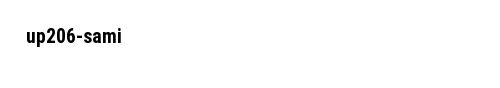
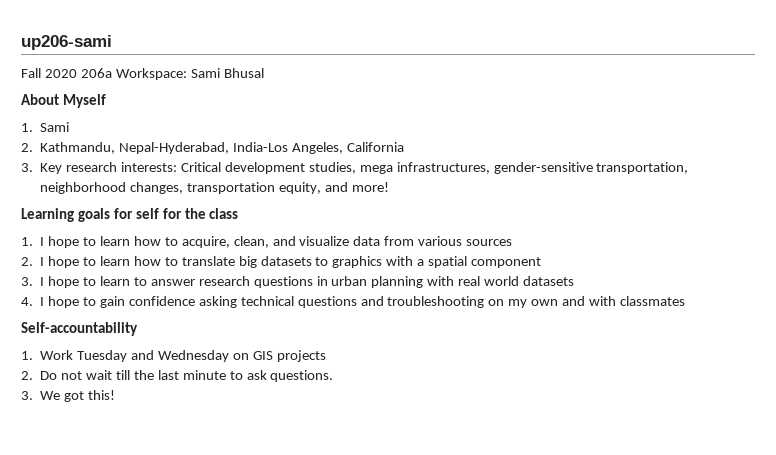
+ Fall 2020 206a Workspace: Sami Bhusal
+ About Myself
+ 1. Sami
+ 2. Kathmandu, Nepal-Hyderabad, India-Los Angeles, California
+ 3. Key research interests: Critical development studies, mega infrastructures, gender-sensitive transportation, neighborhood changes, transportation equity, and more!
+ Learning goals for self for the class
+ 1. I hope to learn how to acquire, clean, and visualize data from various sources
+ 2. I hope to learn how to translate big datasets to graphics with a spatial component
+ 3. I hope to learn to answer research questions in urban planning with real world datasets
+ 4. I hope to gain confidence asking technical questions and troubleshooting on my own and with classmates
+ Self-accountability
+ 1. Work Tuesday and Wednesday on GIS projects
+ 2. Do not wait till the last minute to ask questions.
+ 3. We got this!

